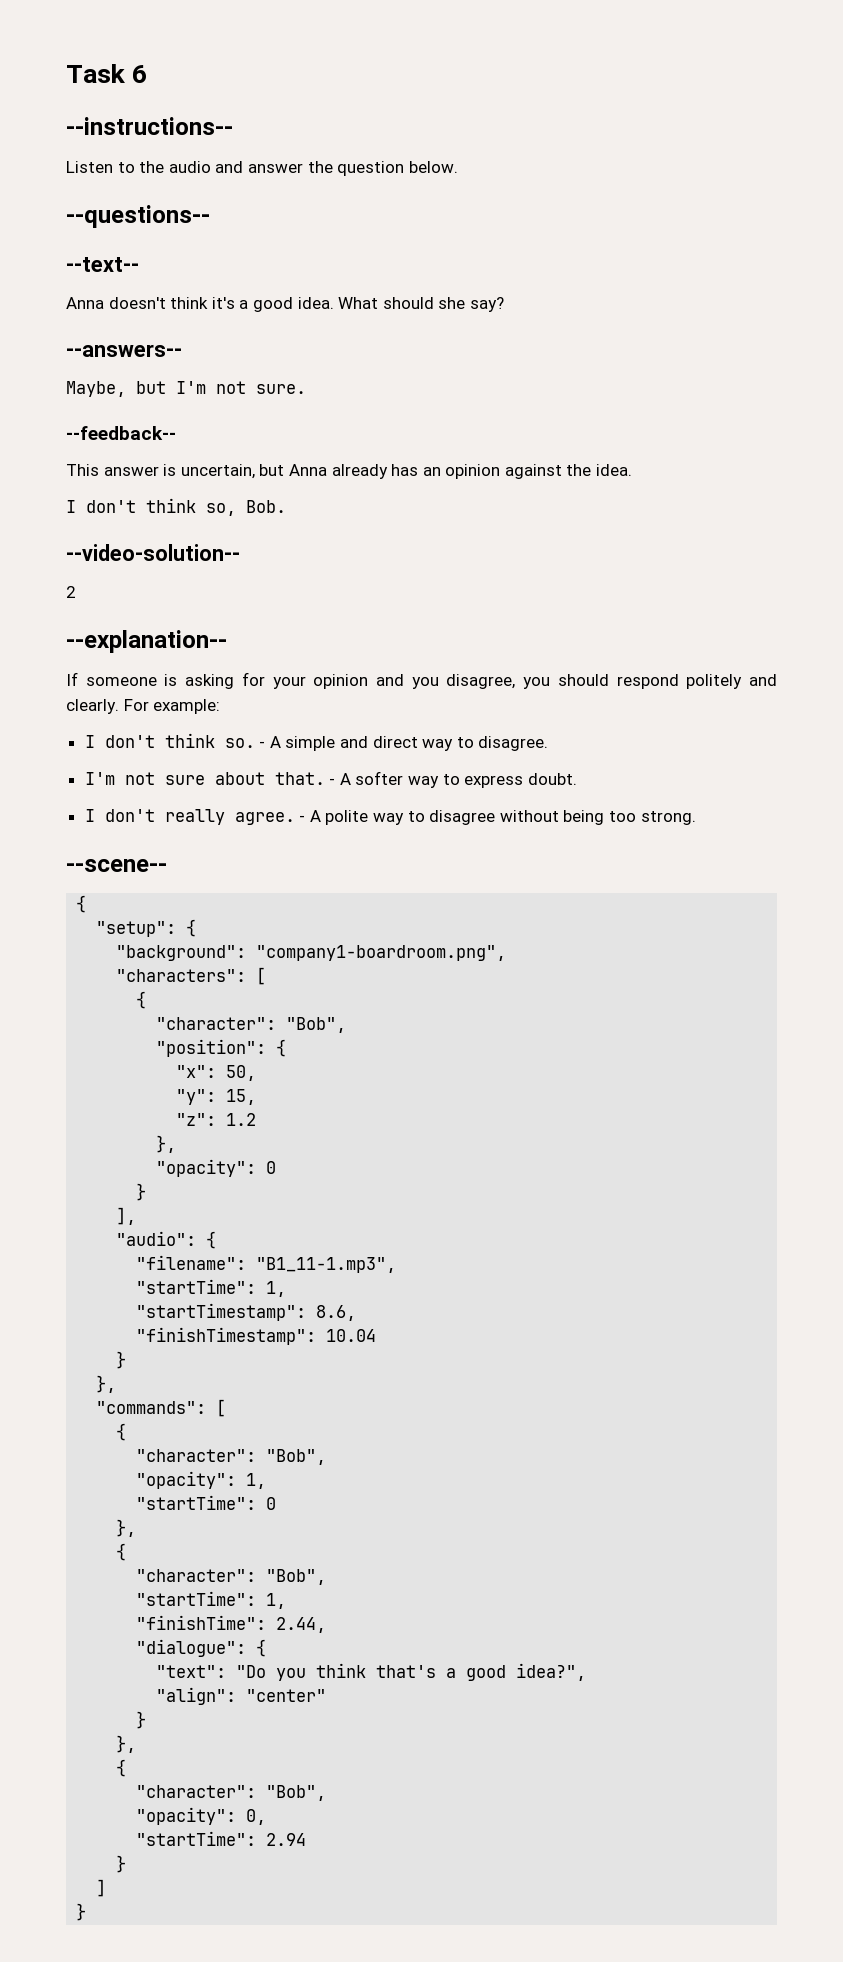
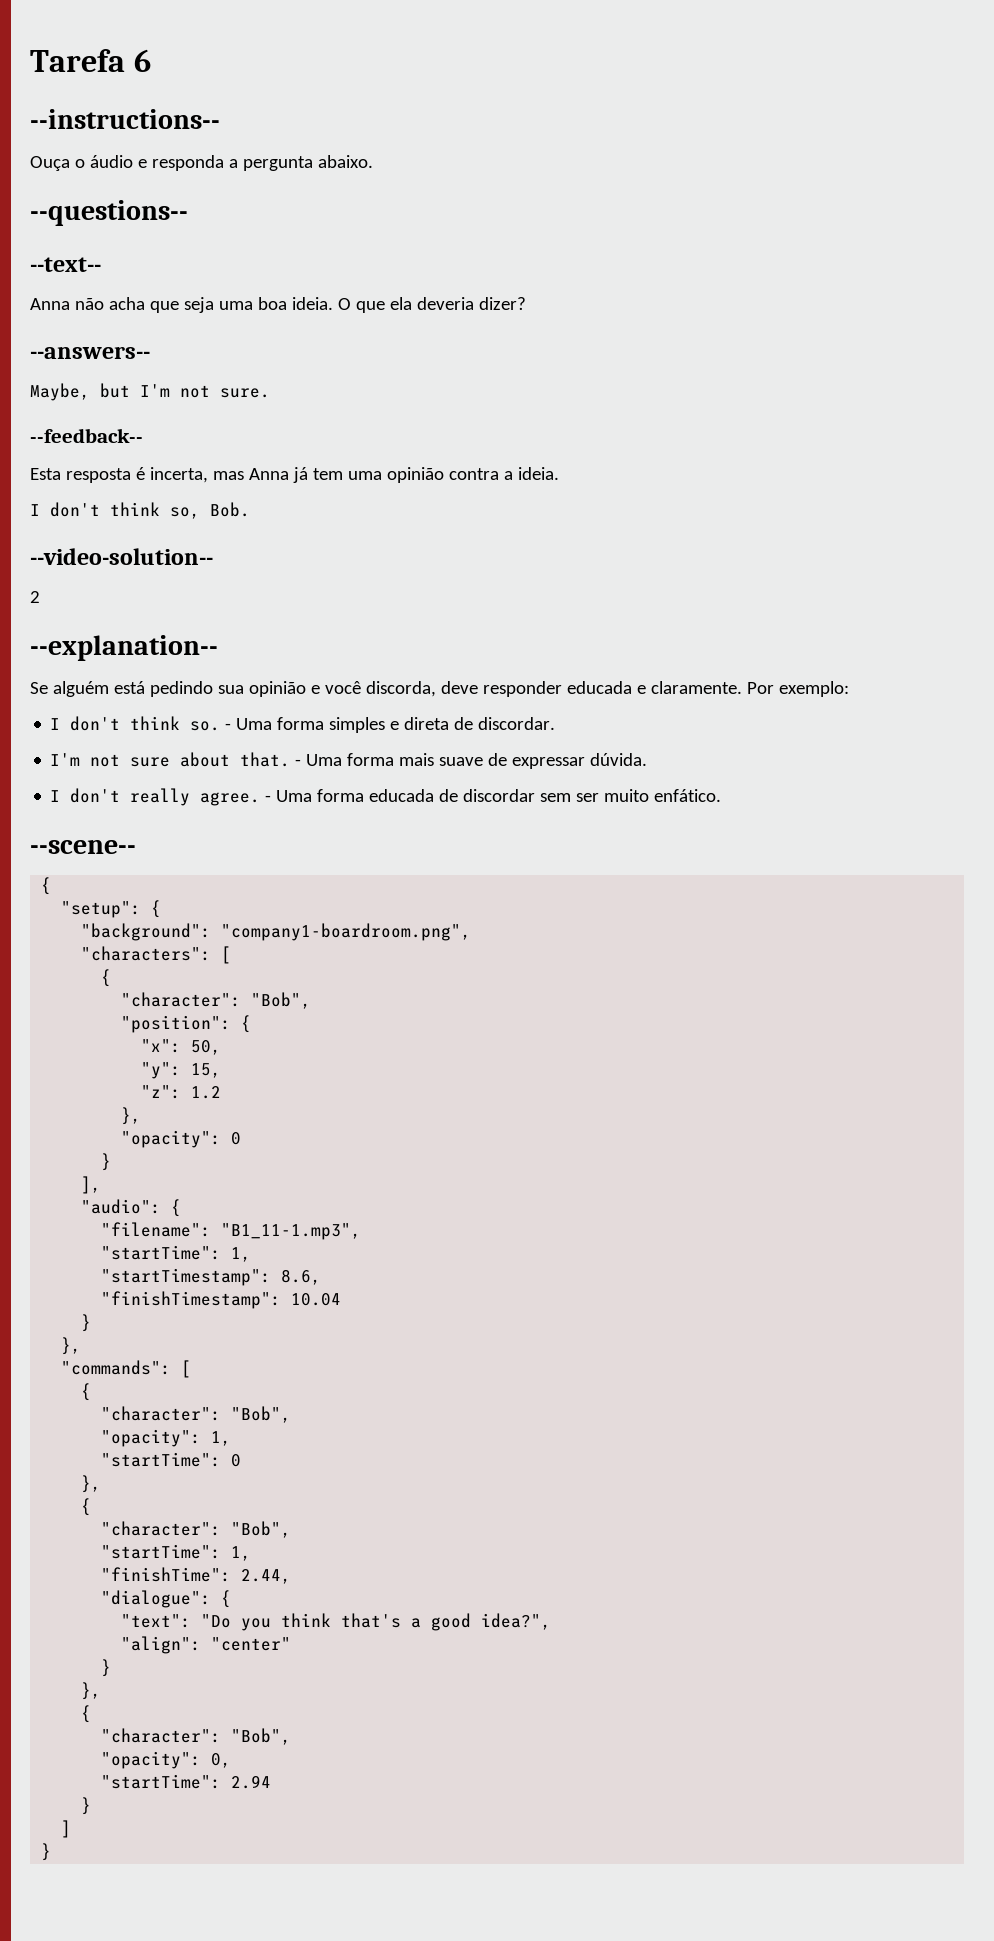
- Task 6
+ Tarefa 6
- Listen to the audio and answer the question below.
+ Ouça o áudio e responda a pergunta abaixo.
  --questions--
  --text--
- Anna doesn't think it's a good idea. What should she say?
+ Anna não acha que seja uma boa ideia. O que ela deveria dizer?
- This answer is uncertain, but Anna already has an opinion against the idea.
+ Esta resposta é incerta, mas Anna já tem uma opinião contra a ideia.
- If someone is asking for your opinion and you disagree, you should respond politely and clearly. For example:
+ Se alguém está pedindo sua opinião e você discorda, deve responder educada e claramente. Por exemplo:
- - A simple and direct way to disagree.
+ - Uma forma simples e direta de discordar.
- - A softer way to express doubt.
+ - Uma forma mais suave de expressar dúvida.
- - A polite way to disagree without being too strong.
+ - Uma forma educada de discordar sem ser muito enfático.

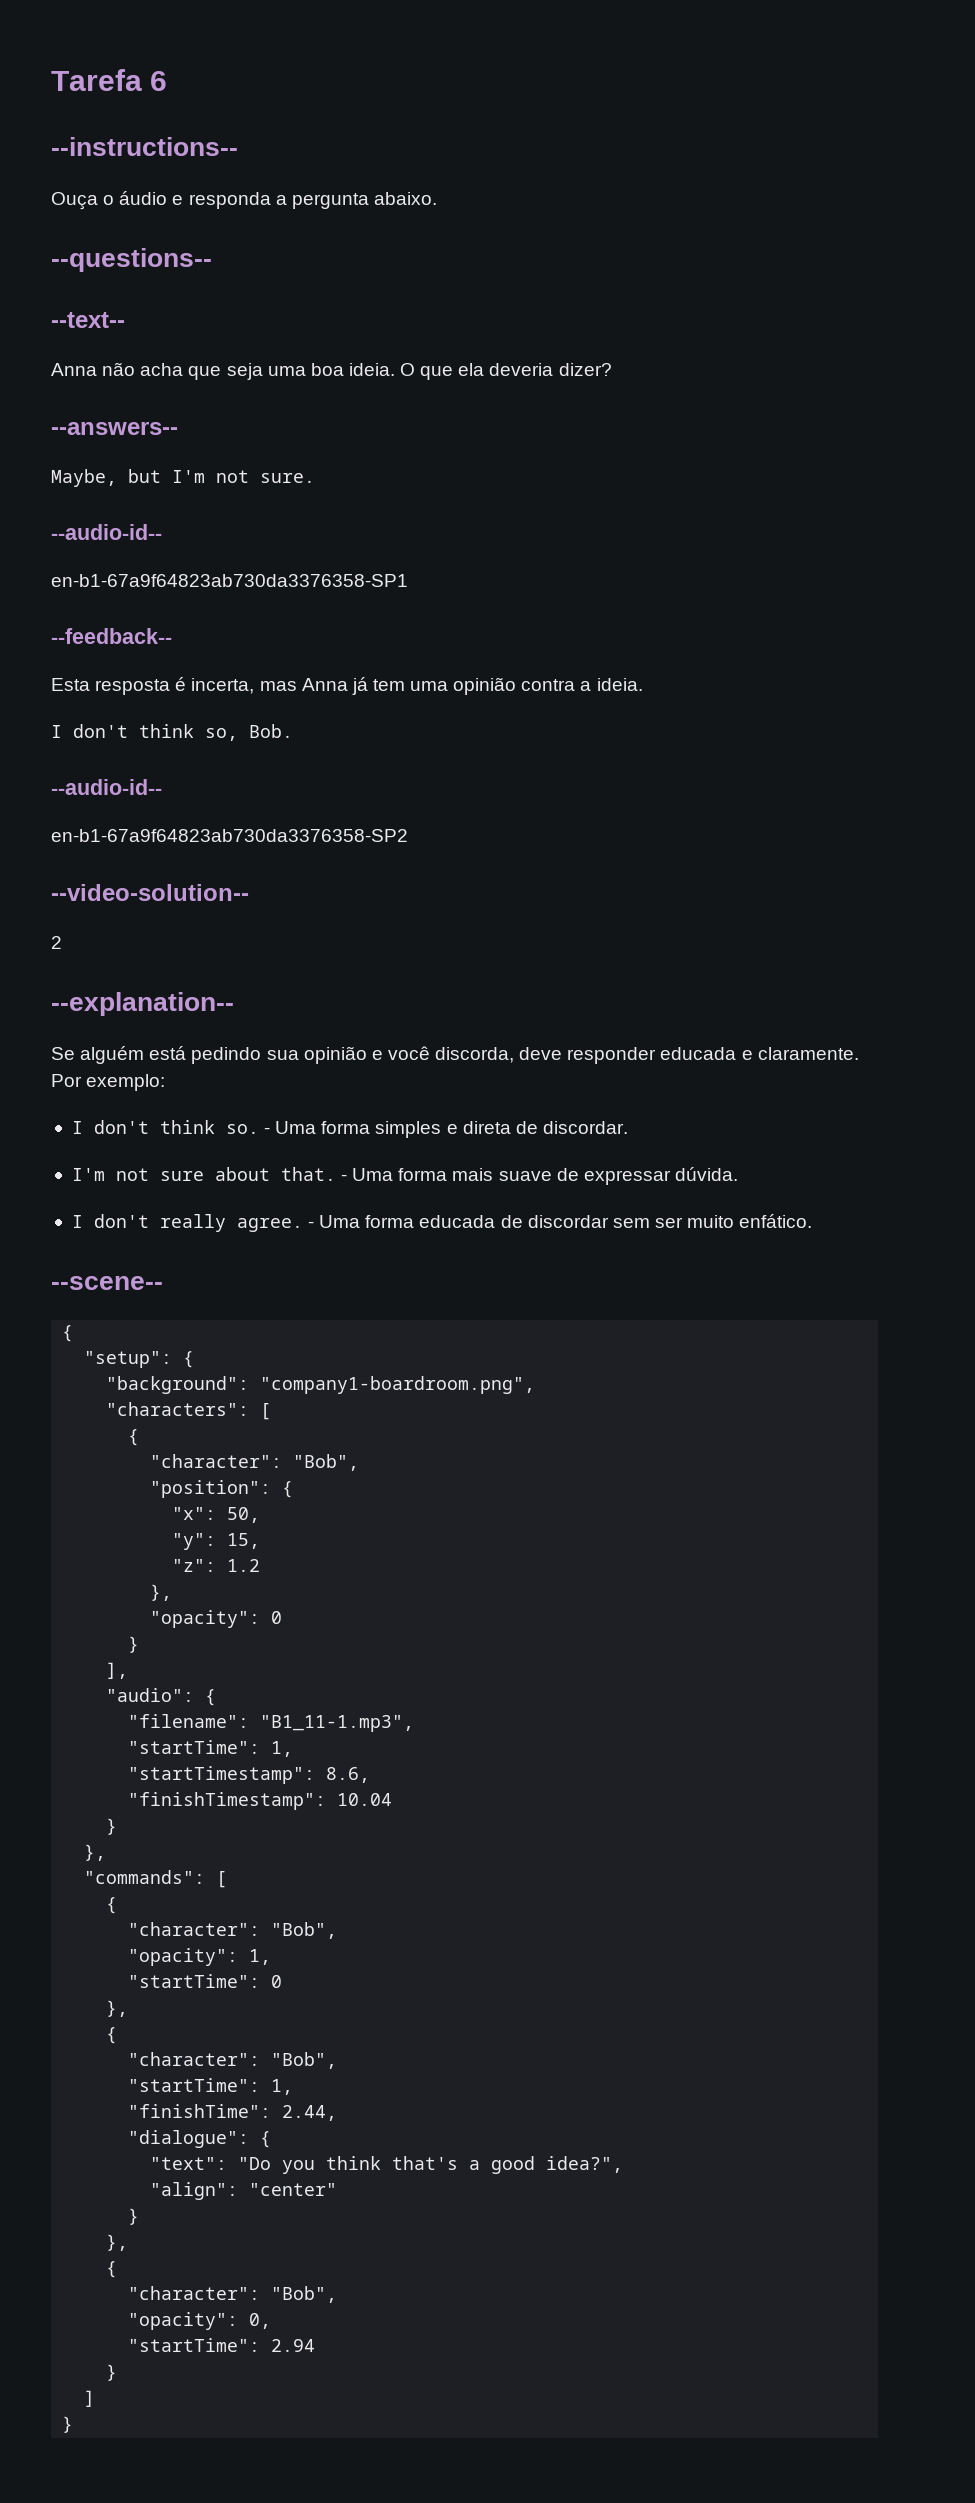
  Maybe, but I'm not sure.
+ --audio-id--
+ en-b1-67a9f64823ab730da3376358-SP1
  I don't think so, Bob.
+ --audio-id--
+ en-b1-67a9f64823ab730da3376358-SP2

